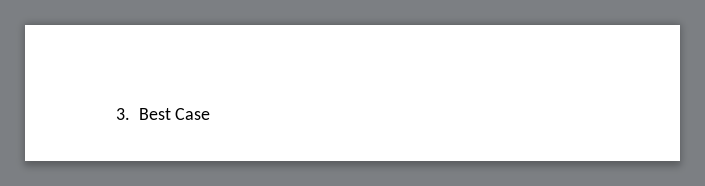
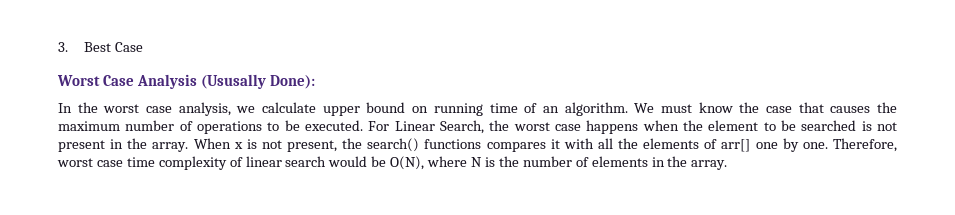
+ Worst Case Analysis (Ususally Done):
+ In the worst case analysis, we calculate upper bound on running time of an algorithm. We must know the case that causes the maximum number of operations to be executed. For Linear Search, the worst case happens when the element to be searched is not present in the array. When x is not present, the search() functions compares it with all the elements of arr[] one by one. Therefore, worst case time complexity of linear search would be O(N), where N is the number of elements in the array.

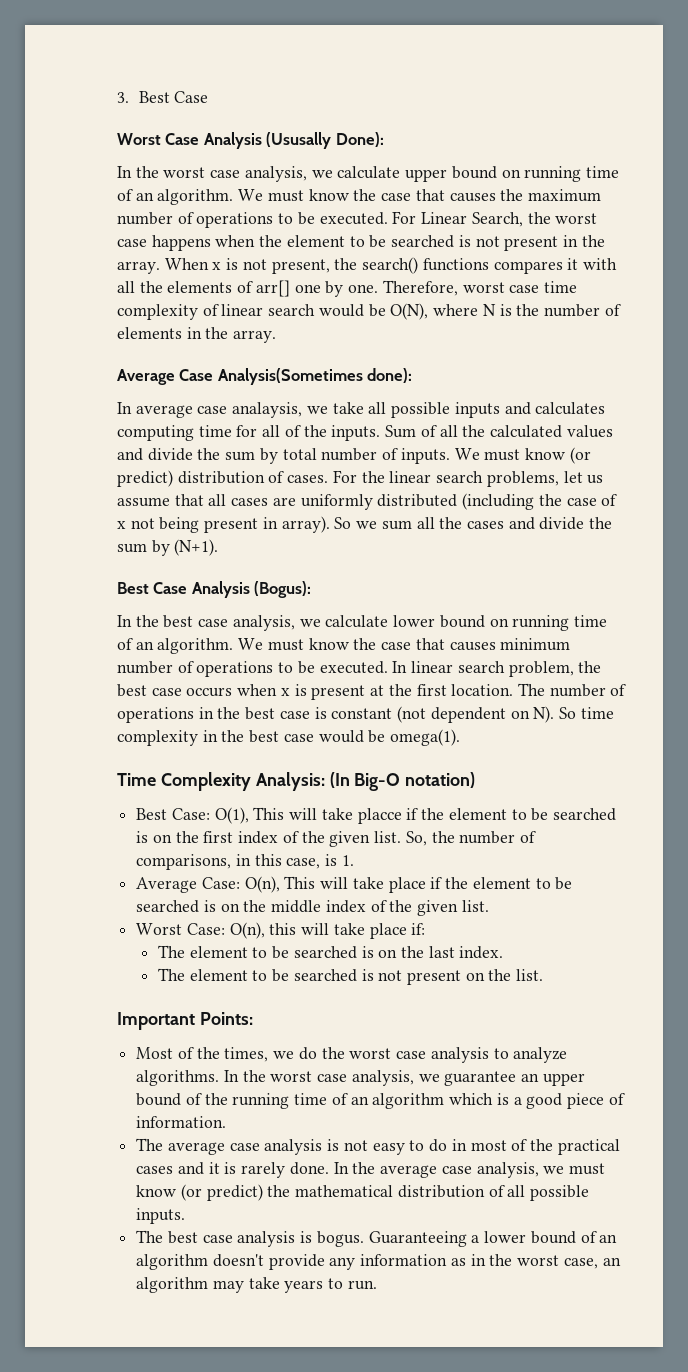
+ Average Case Analysis(Sometimes done):
+ In average case analaysis, we take all possible inputs and calculates computing time for all of the inputs. Sum of all the calculated values and divide the sum by total number of inputs. We must know (or predict) distribution of cases. For the linear search problems, let us assume that all cases are uniformly distributed (including the case of x not being present in array). So we sum all the cases and divide the sum by (N+1).
+ Best Case Analysis (Bogus):
+ In the best case analysis, we calculate lower bound on running time of an algorithm. We must know the case that causes minimum number of operations to be executed. In linear search problem, the best case occurs when x is present at the first location. The number of operations in the best case is constant (not dependent on N). So time complexity in the best case would be omega(1).
+ Time Complexity Analysis: (In Big-O notation)
+ Best Case: O(1), This will take placce if the element to be searched is on the first index of the given list. So, the number of comparisons, in this case, is 1.
+ Average Case: O(n), This will take place if the element to be searched is on the middle index of the given list.
+ Worst Case: O(n), this will take place if:
+ The element to be searched is on the last index.
+ The element to be searched is not present on the list.
+ Important Points:
+ Most of the times, we do the worst case analysis to analyze algorithms. In the worst case analysis, we guarantee an upper bound of the running time of an algorithm which is a good piece of information.
+ The average case analysis is not easy to do in most of the practical cases and it is rarely done. In the average case analysis, we must know (or predict) the mathematical distribution of all possible inputs.
+ The best case analysis is bogus. Guaranteeing a lower bound of an algorithm doesn't provide any information as in the worst case, an algorithm may take years to run.

